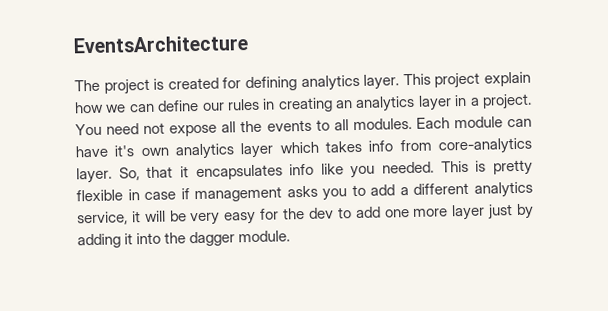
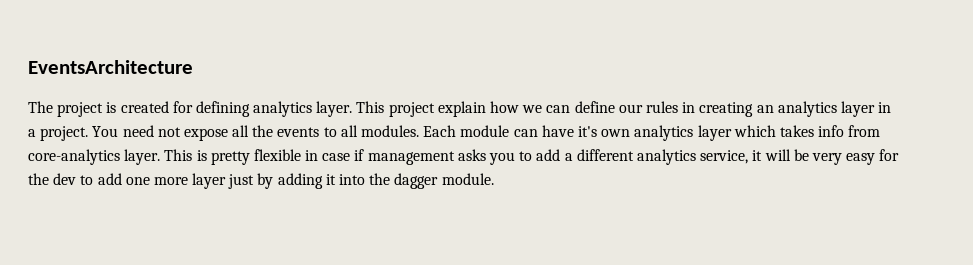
- So, that it encapsulates info like you needed.

